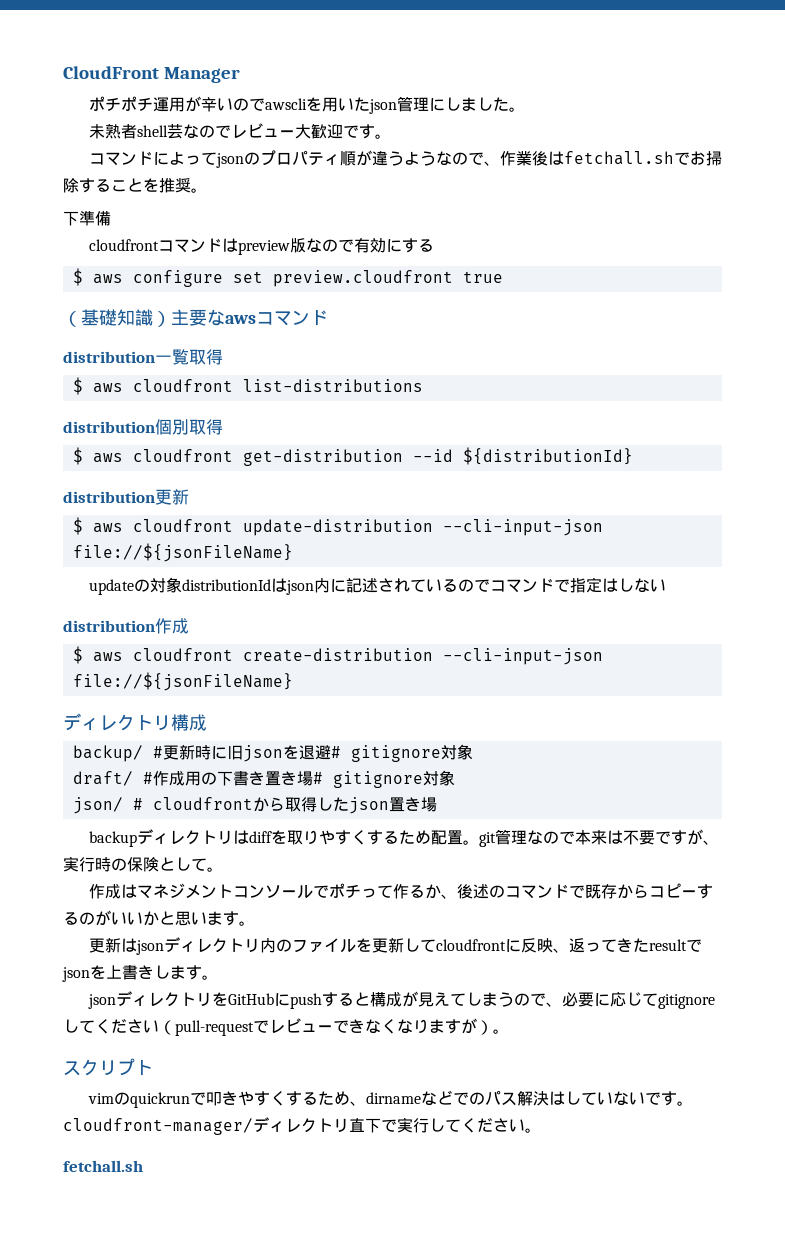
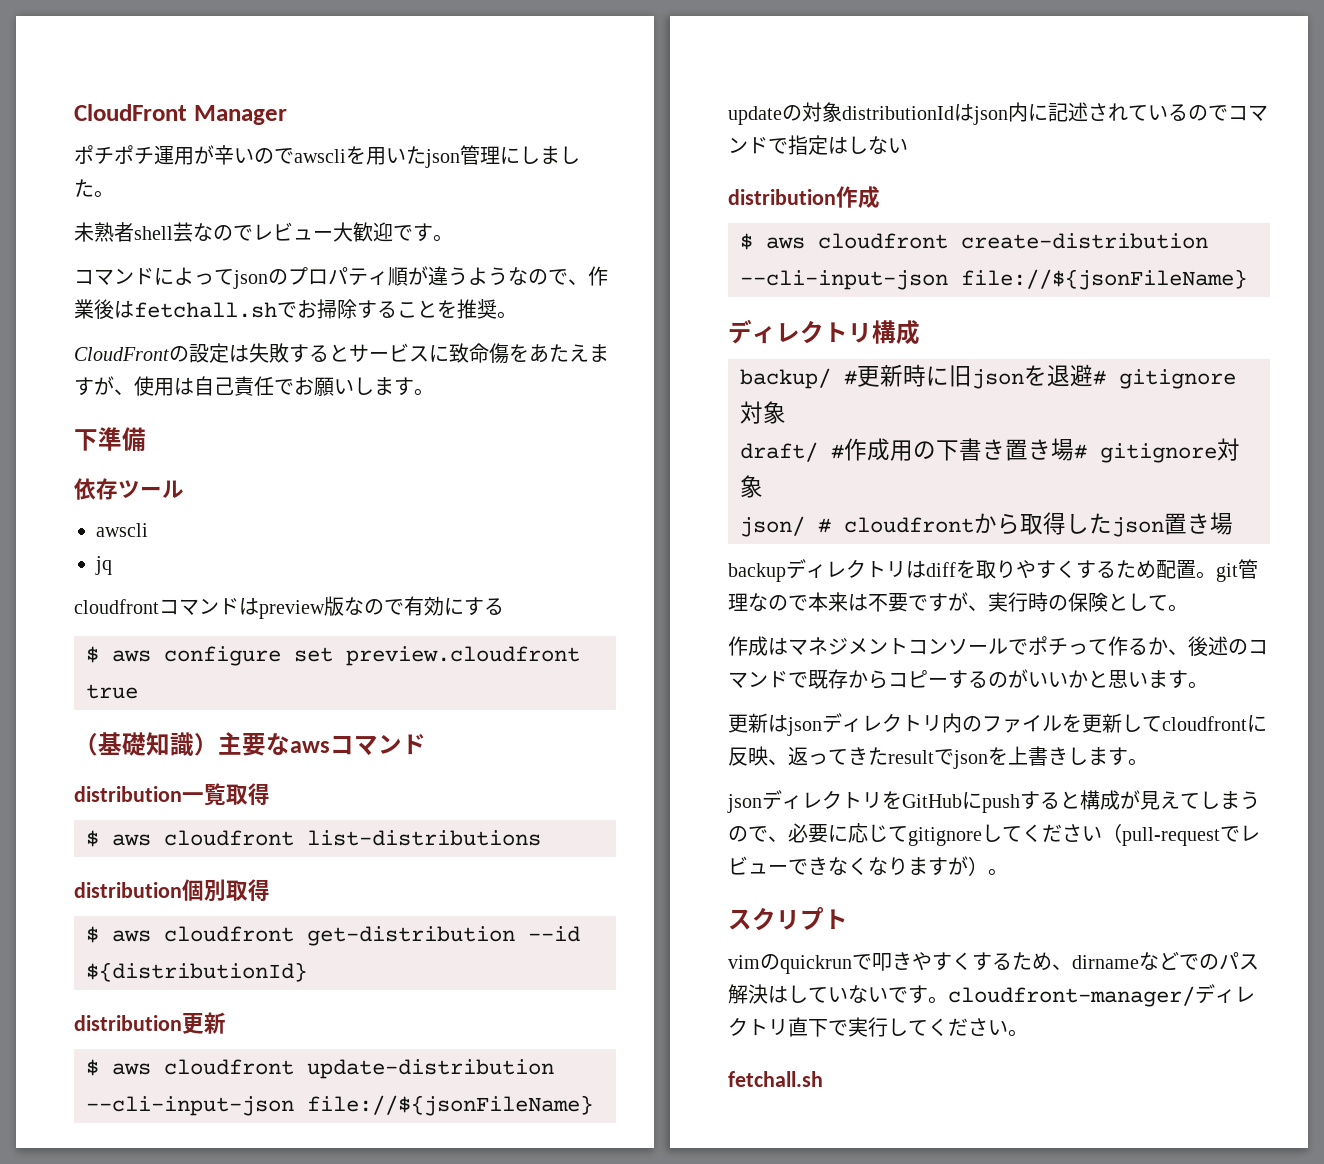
+ CloudFrontの設定は失敗するとサービスに致命傷をあたえますが、使用は自己責任でお願いします。
  下準備
+ 依存ツール
+ awscli
+ jq

